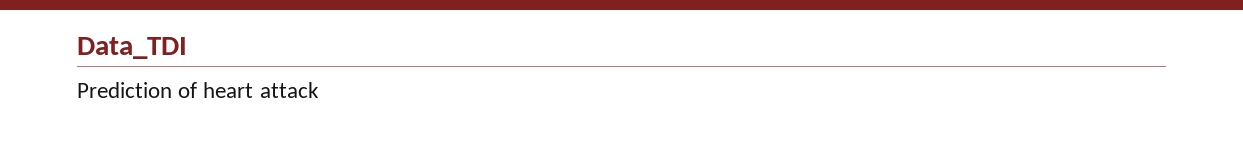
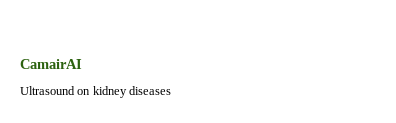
- Data_TDI
- Prediction of heart attack
+ CamairAI
+ Ultrasound on kidney diseases

